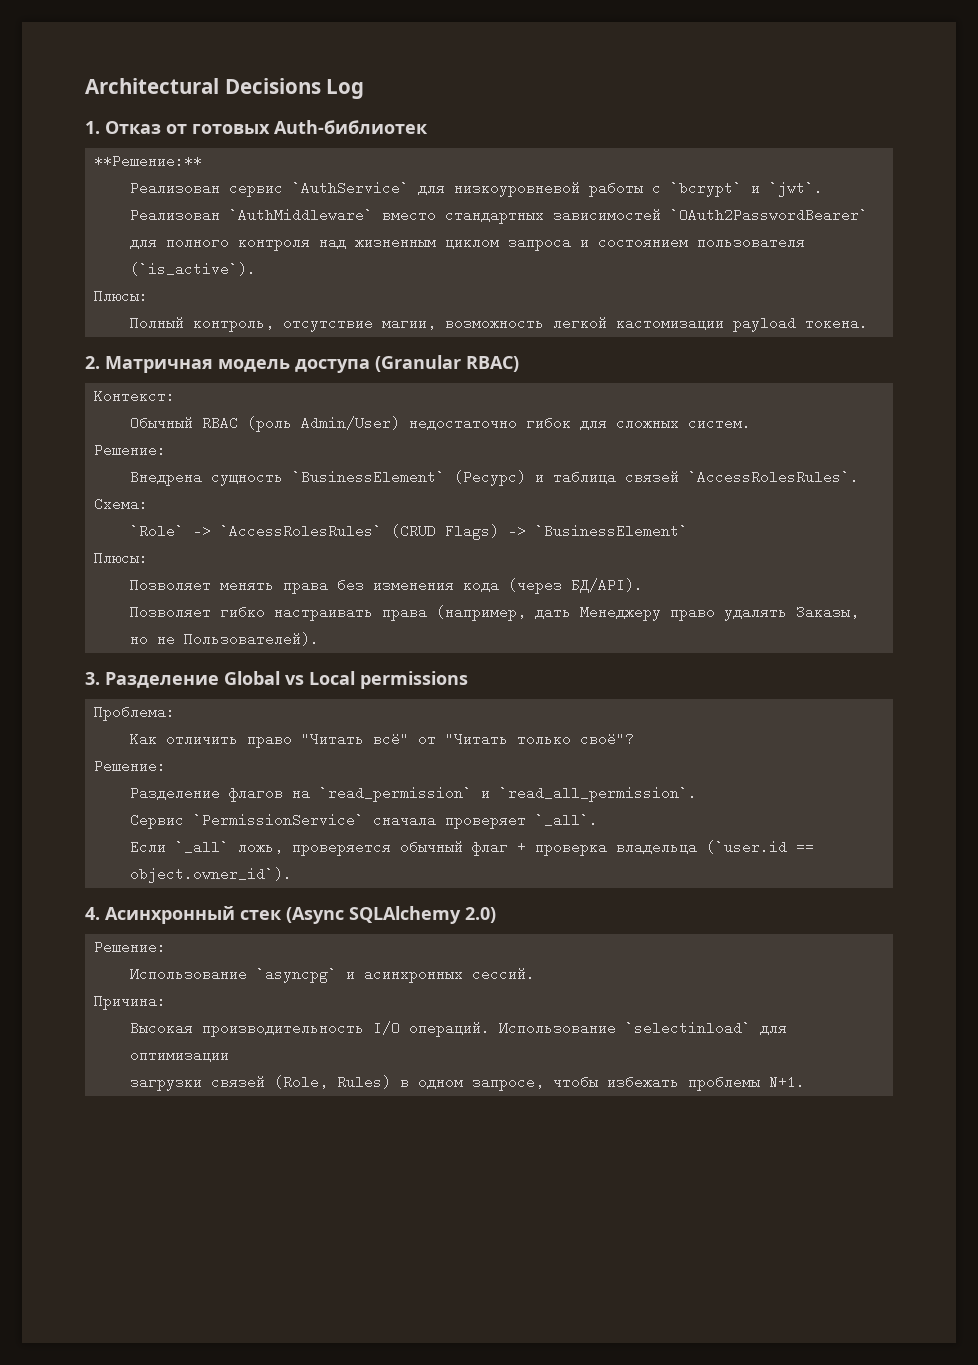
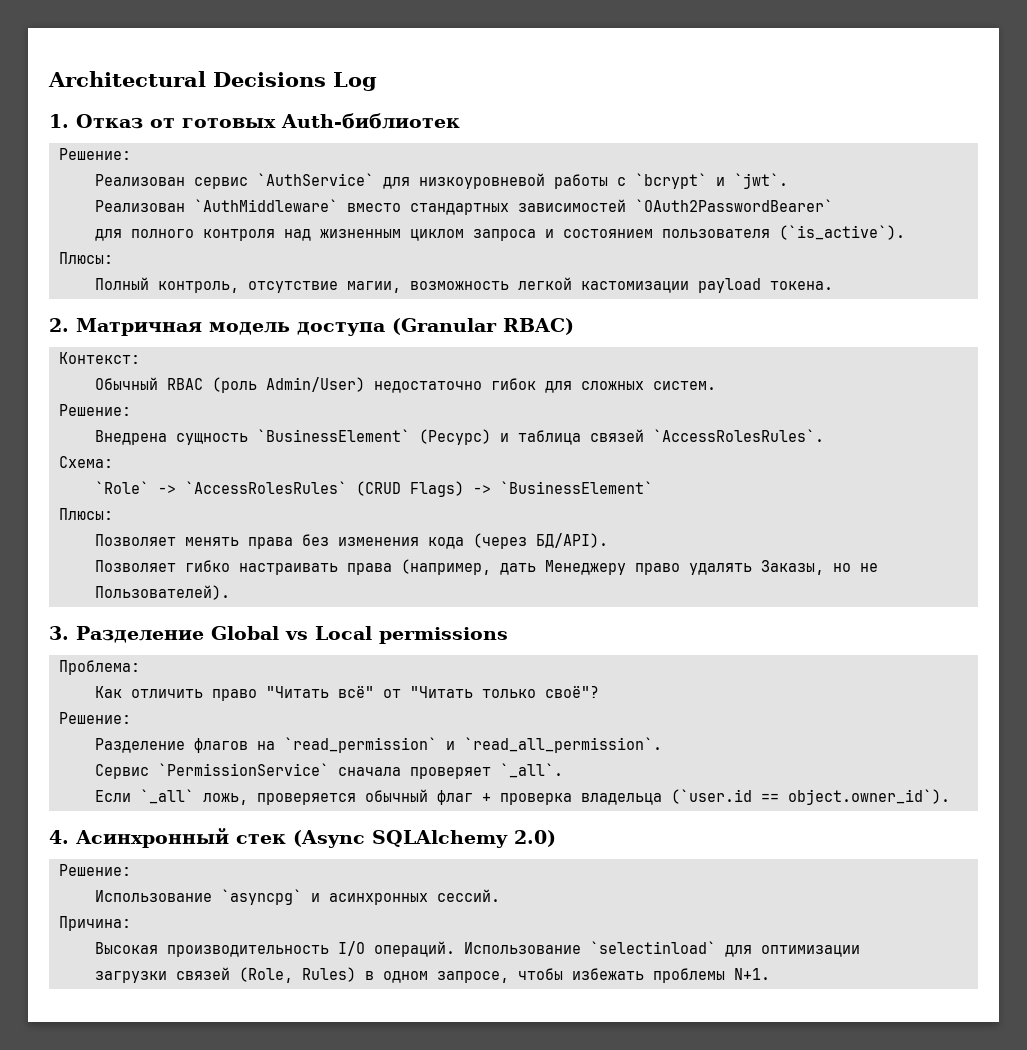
  1. Отказ от готовых Auth-библиотек
- **Решение:**
+ Решение:

